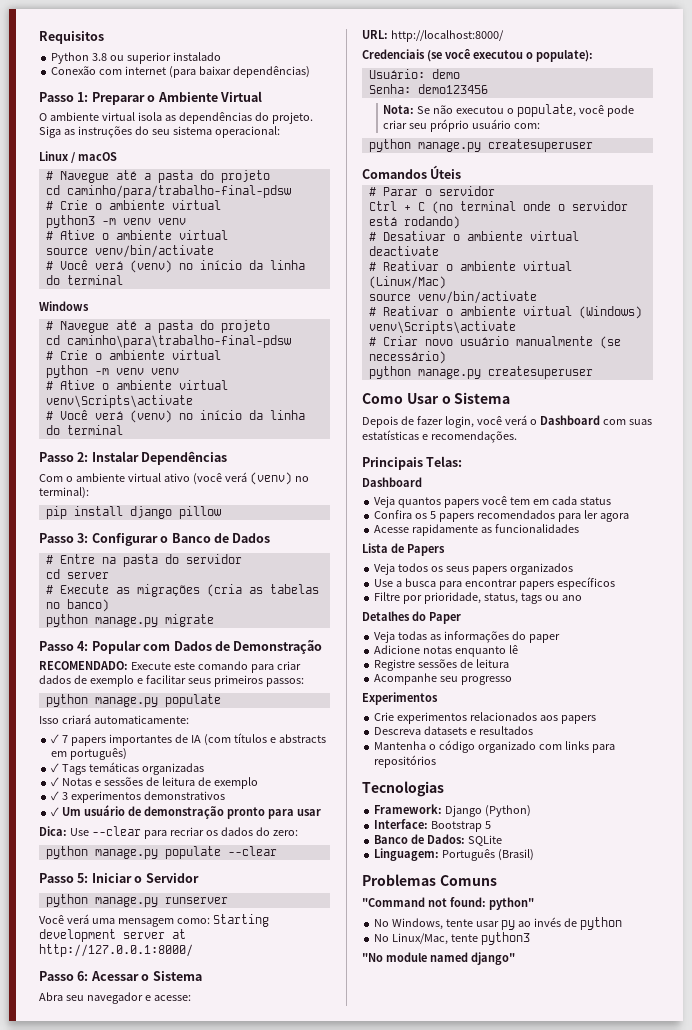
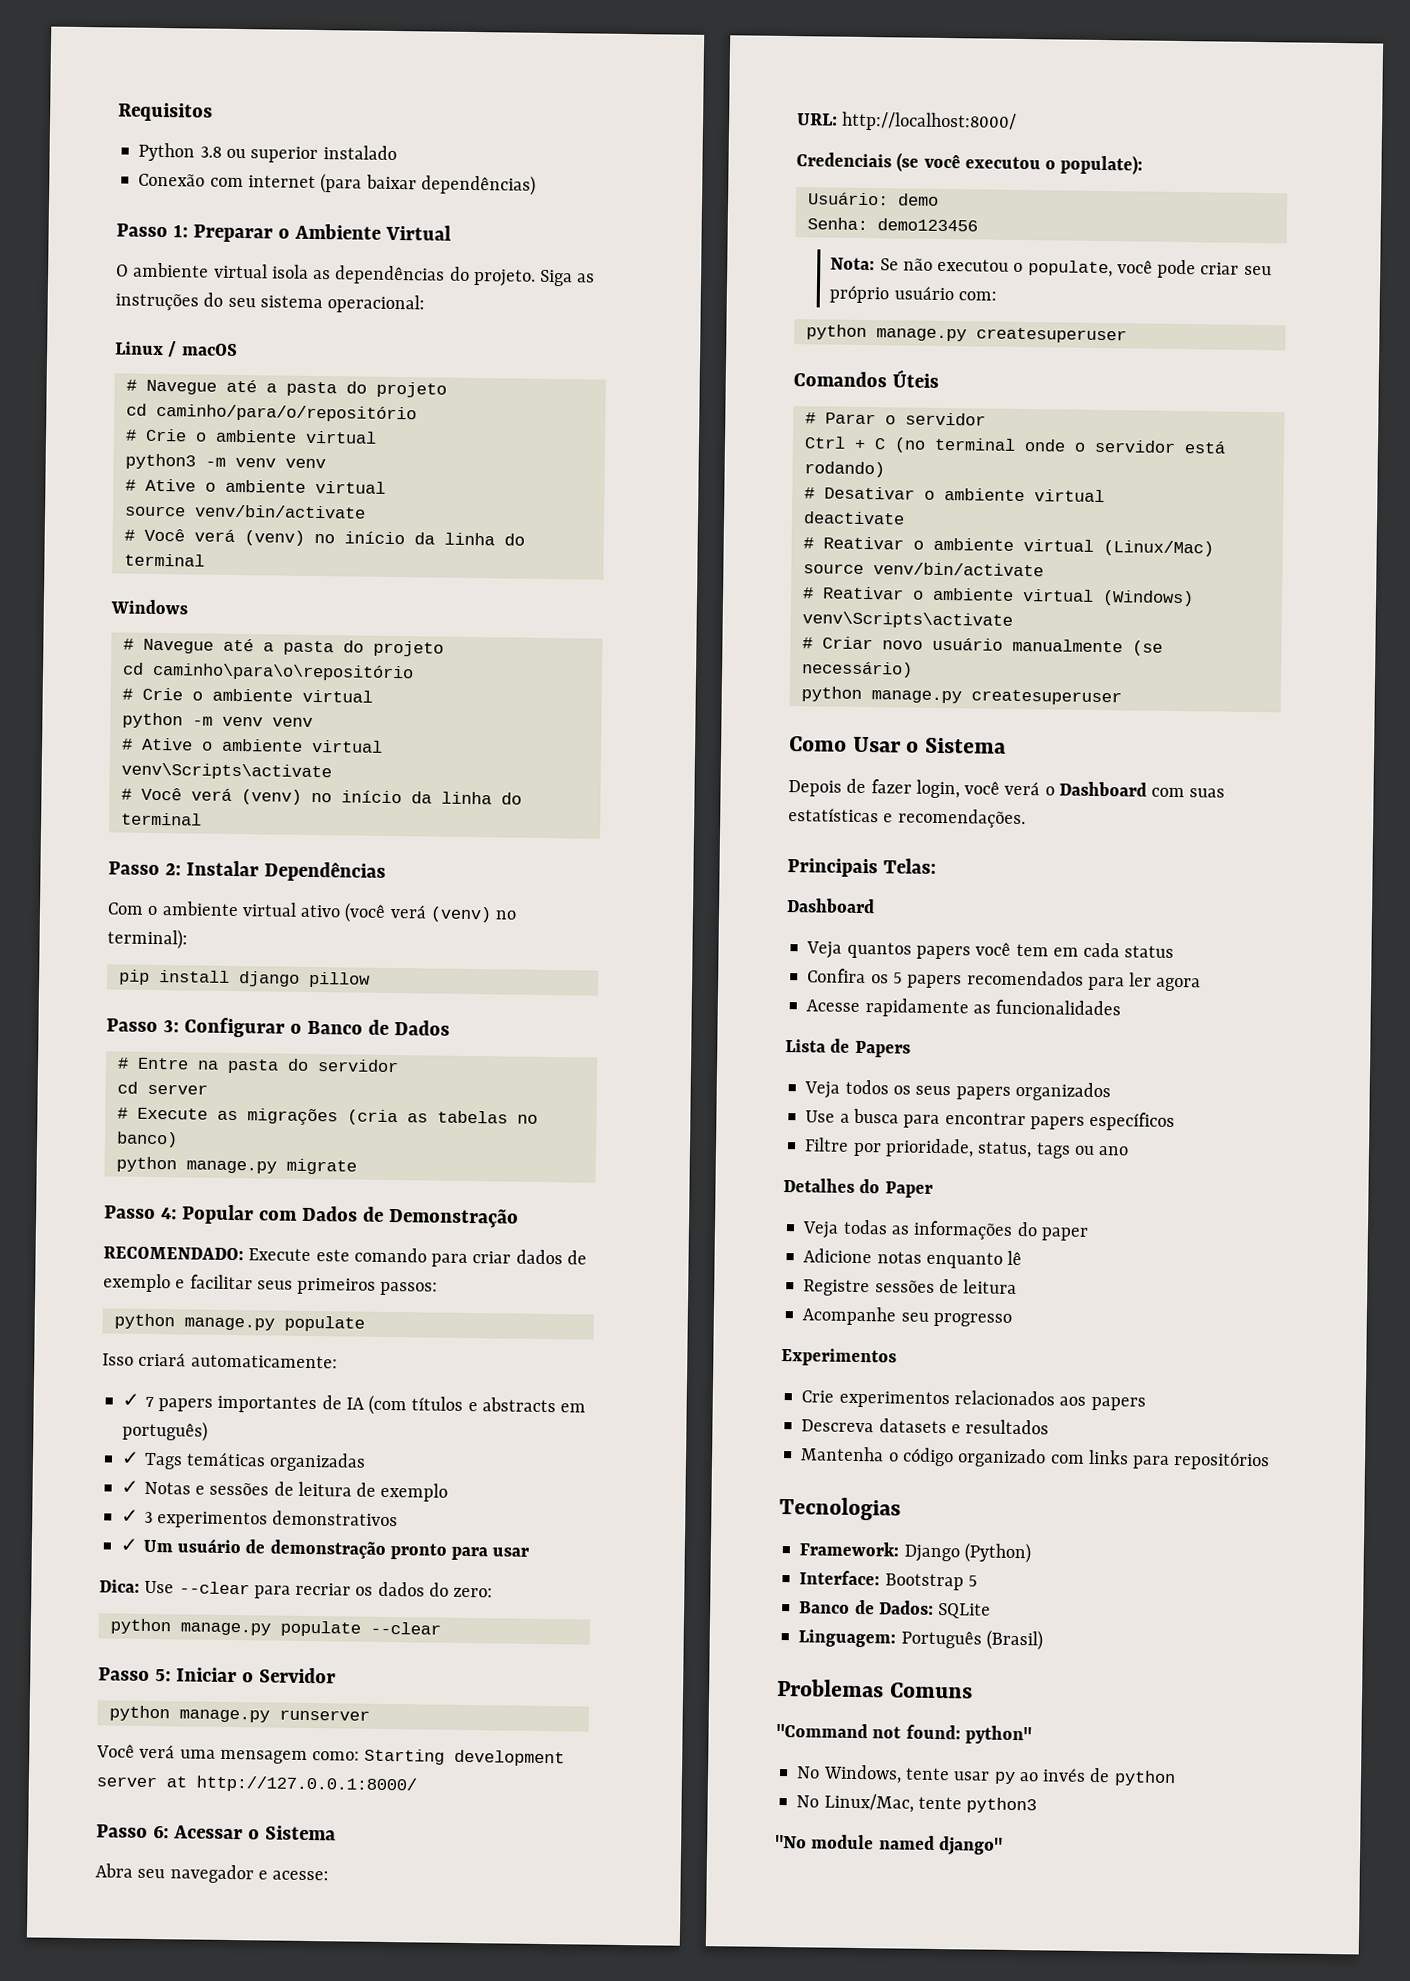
- cd caminho/para/trabalho-final-pdsw
+ cd caminho/para/o/repositório
- cd caminho\para\trabalho-final-pdsw
+ cd caminho\para\o\repositório

